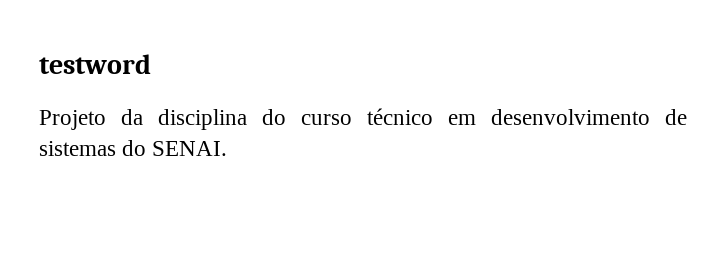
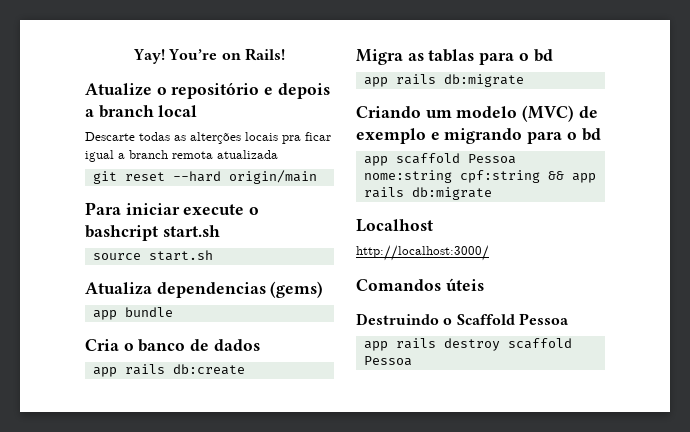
- testword
- Projeto da disciplina do curso técnico em desenvolvimento de sistemas do SENAI.
+ Yay! You’re on Rails!
+ Atualize o repositório e depois a branch local
+ Descarte todas as alterções locais pra ficar igual a branch remota atualizada
+ git reset --hard origin/main
+ Para iniciar execute o bashcript start.sh
+ source start.sh
+ Atualiza dependencias (gems)
+ app bundle
+ Cria o banco de dados
+ app rails db:create
+ Migra as tablas para o bd
+ app rails db:migrate
+ Criando um modelo (MVC) de exemplo e migrando para o bd
+ app scaffold Pessoa nome:string cpf:string && app rails db:migrate
+ Localhost
+ http://localhost:3000/
+ Comandos úteis
+ Destruindo o Scaffold Pessoa
+ app rails destroy scaffold Pessoa

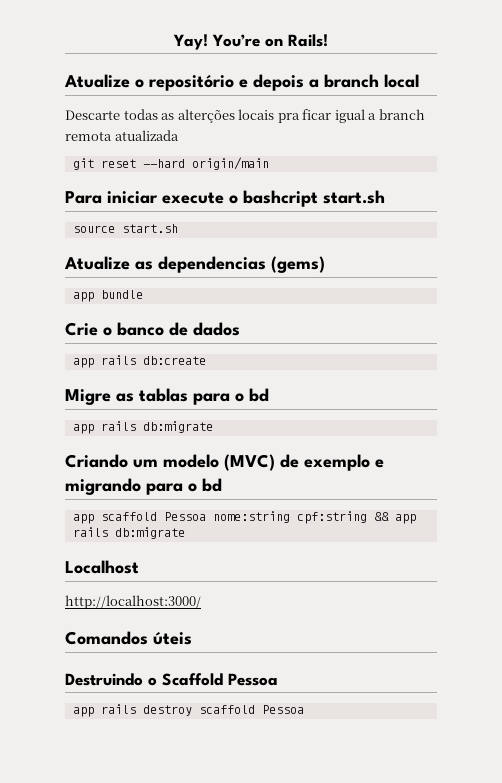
- Atualiza dependencias (gems)
+ Atualize as dependencias (gems)
- Cria o banco de dados
+ Crie o banco de dados
- Migra as tablas para o bd
+ Migre as tablas para o bd

